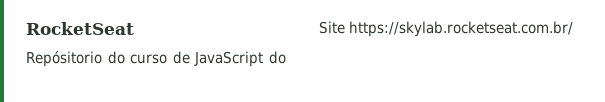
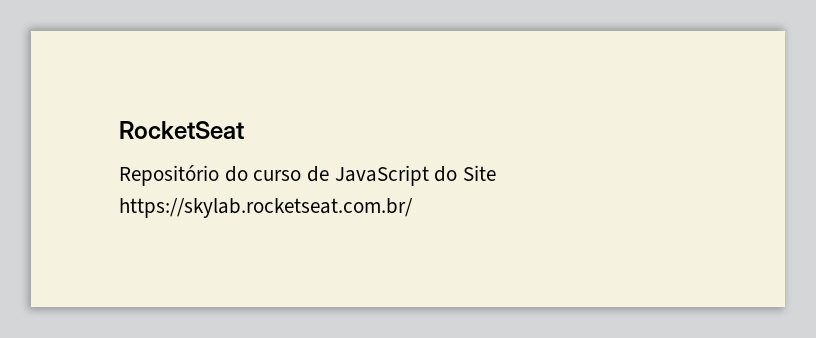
- Repósitorio do curso de JavaScript do Site https://skylab.rocketseat.com.br/
+ Repositório do curso de JavaScript do Site https://skylab.rocketseat.com.br/

